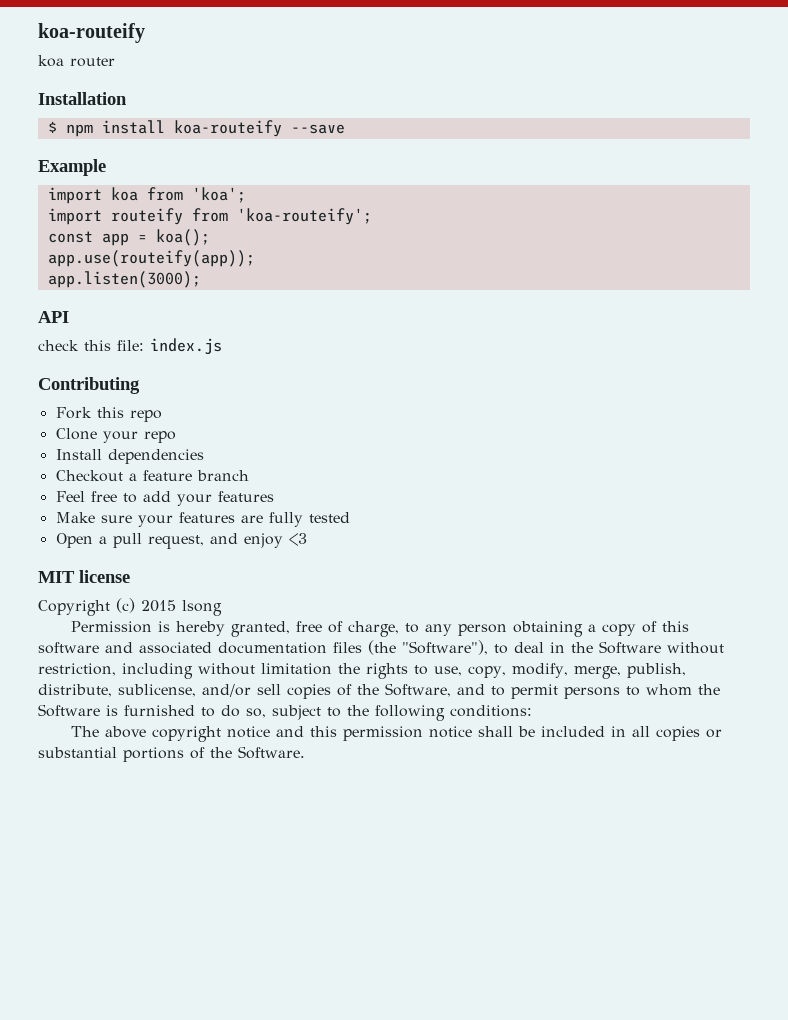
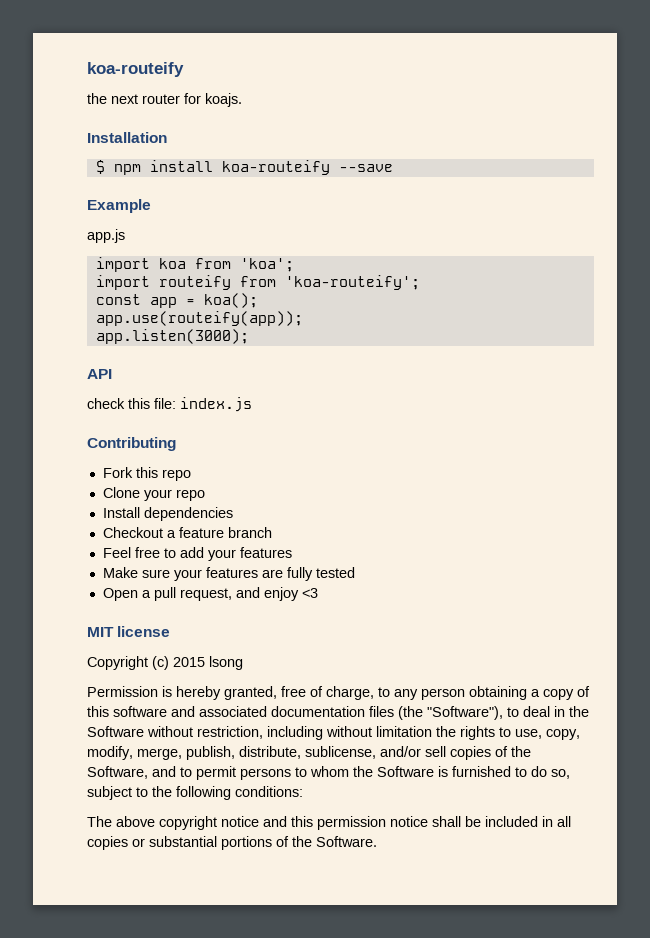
- koa router
+ the next router for koajs.
+ app.js

